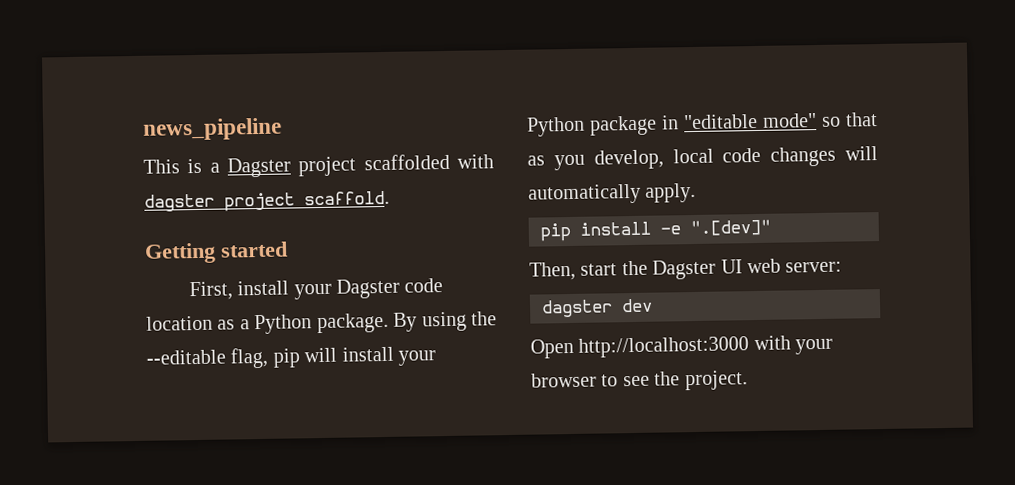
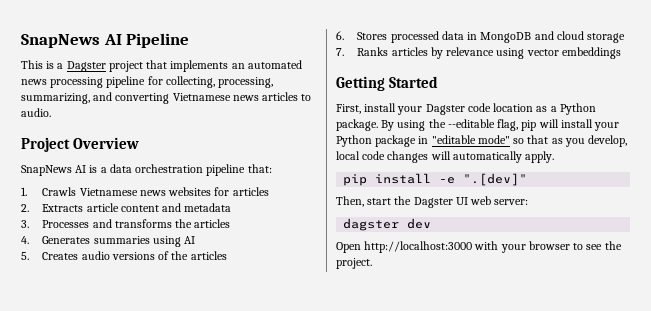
- news_pipeline
+ SnapNews AI Pipeline
- This is a Dagster project scaffolded with dagster project scaffold.
+ This is a Dagster project that implements an automated news processing pipeline for collecting, processing, summarizing, and converting Vietnamese news articles to audio.
+ Project Overview
+ SnapNews AI is a data orchestration pipeline that:
+ 1. Crawls Vietnamese news websites for articles
+ 2. Extracts article content and metadata
+ 3. Processes and transforms the articles
+ 4. Generates summaries using AI
+ 5. Creates audio versions of the articles
+ 6. Stores processed data in MongoDB and cloud storage
+ 7. Ranks articles by relevance using vector embeddings
- Getting started
+ Getting Started

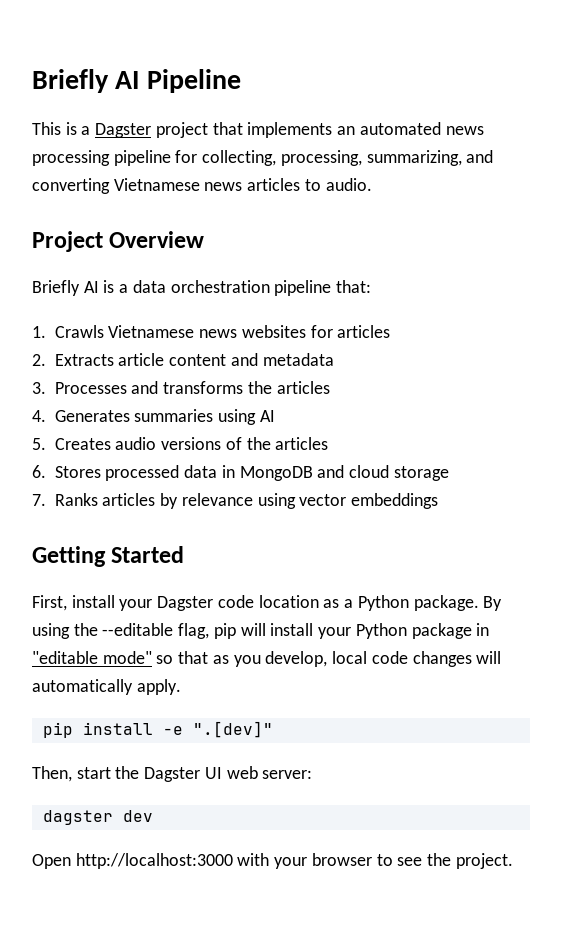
- SnapNews AI Pipeline
+ Briefly AI Pipeline
- SnapNews AI is a data orchestration pipeline that:
+ Briefly AI is a data orchestration pipeline that:

